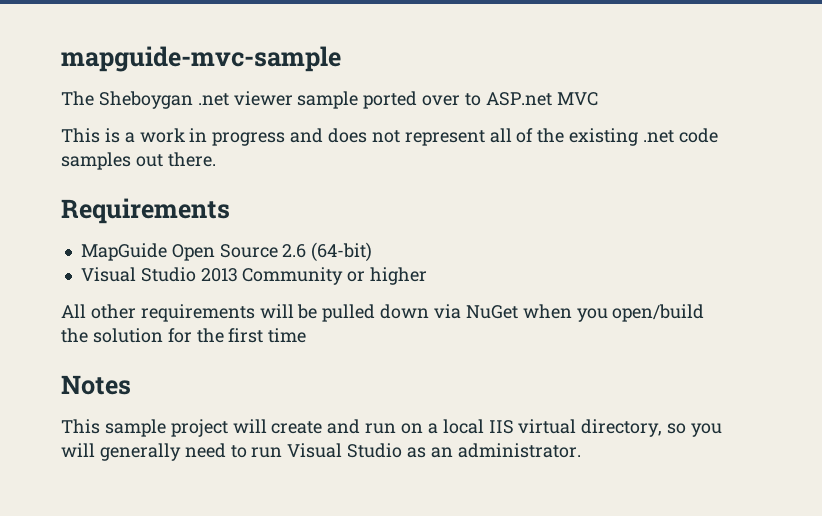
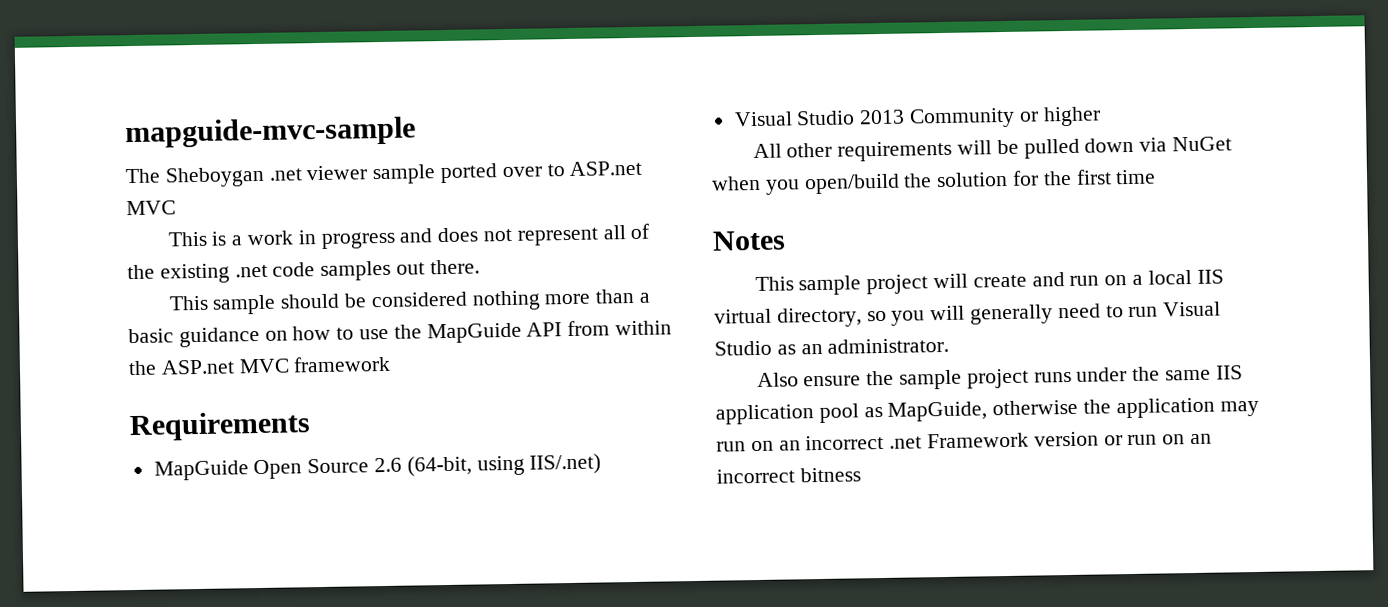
+ This sample should be considered nothing more than a basic guidance on how to use the MapGuide API from within the ASP.net MVC framework
- MapGuide Open Source 2.6 (64-bit)
+ MapGuide Open Source 2.6 (64-bit, using IIS/.net)
+ Also ensure the sample project runs under the same IIS application pool as MapGuide, otherwise the application may run on an incorrect .net Framework version or run on an incorrect bitness

